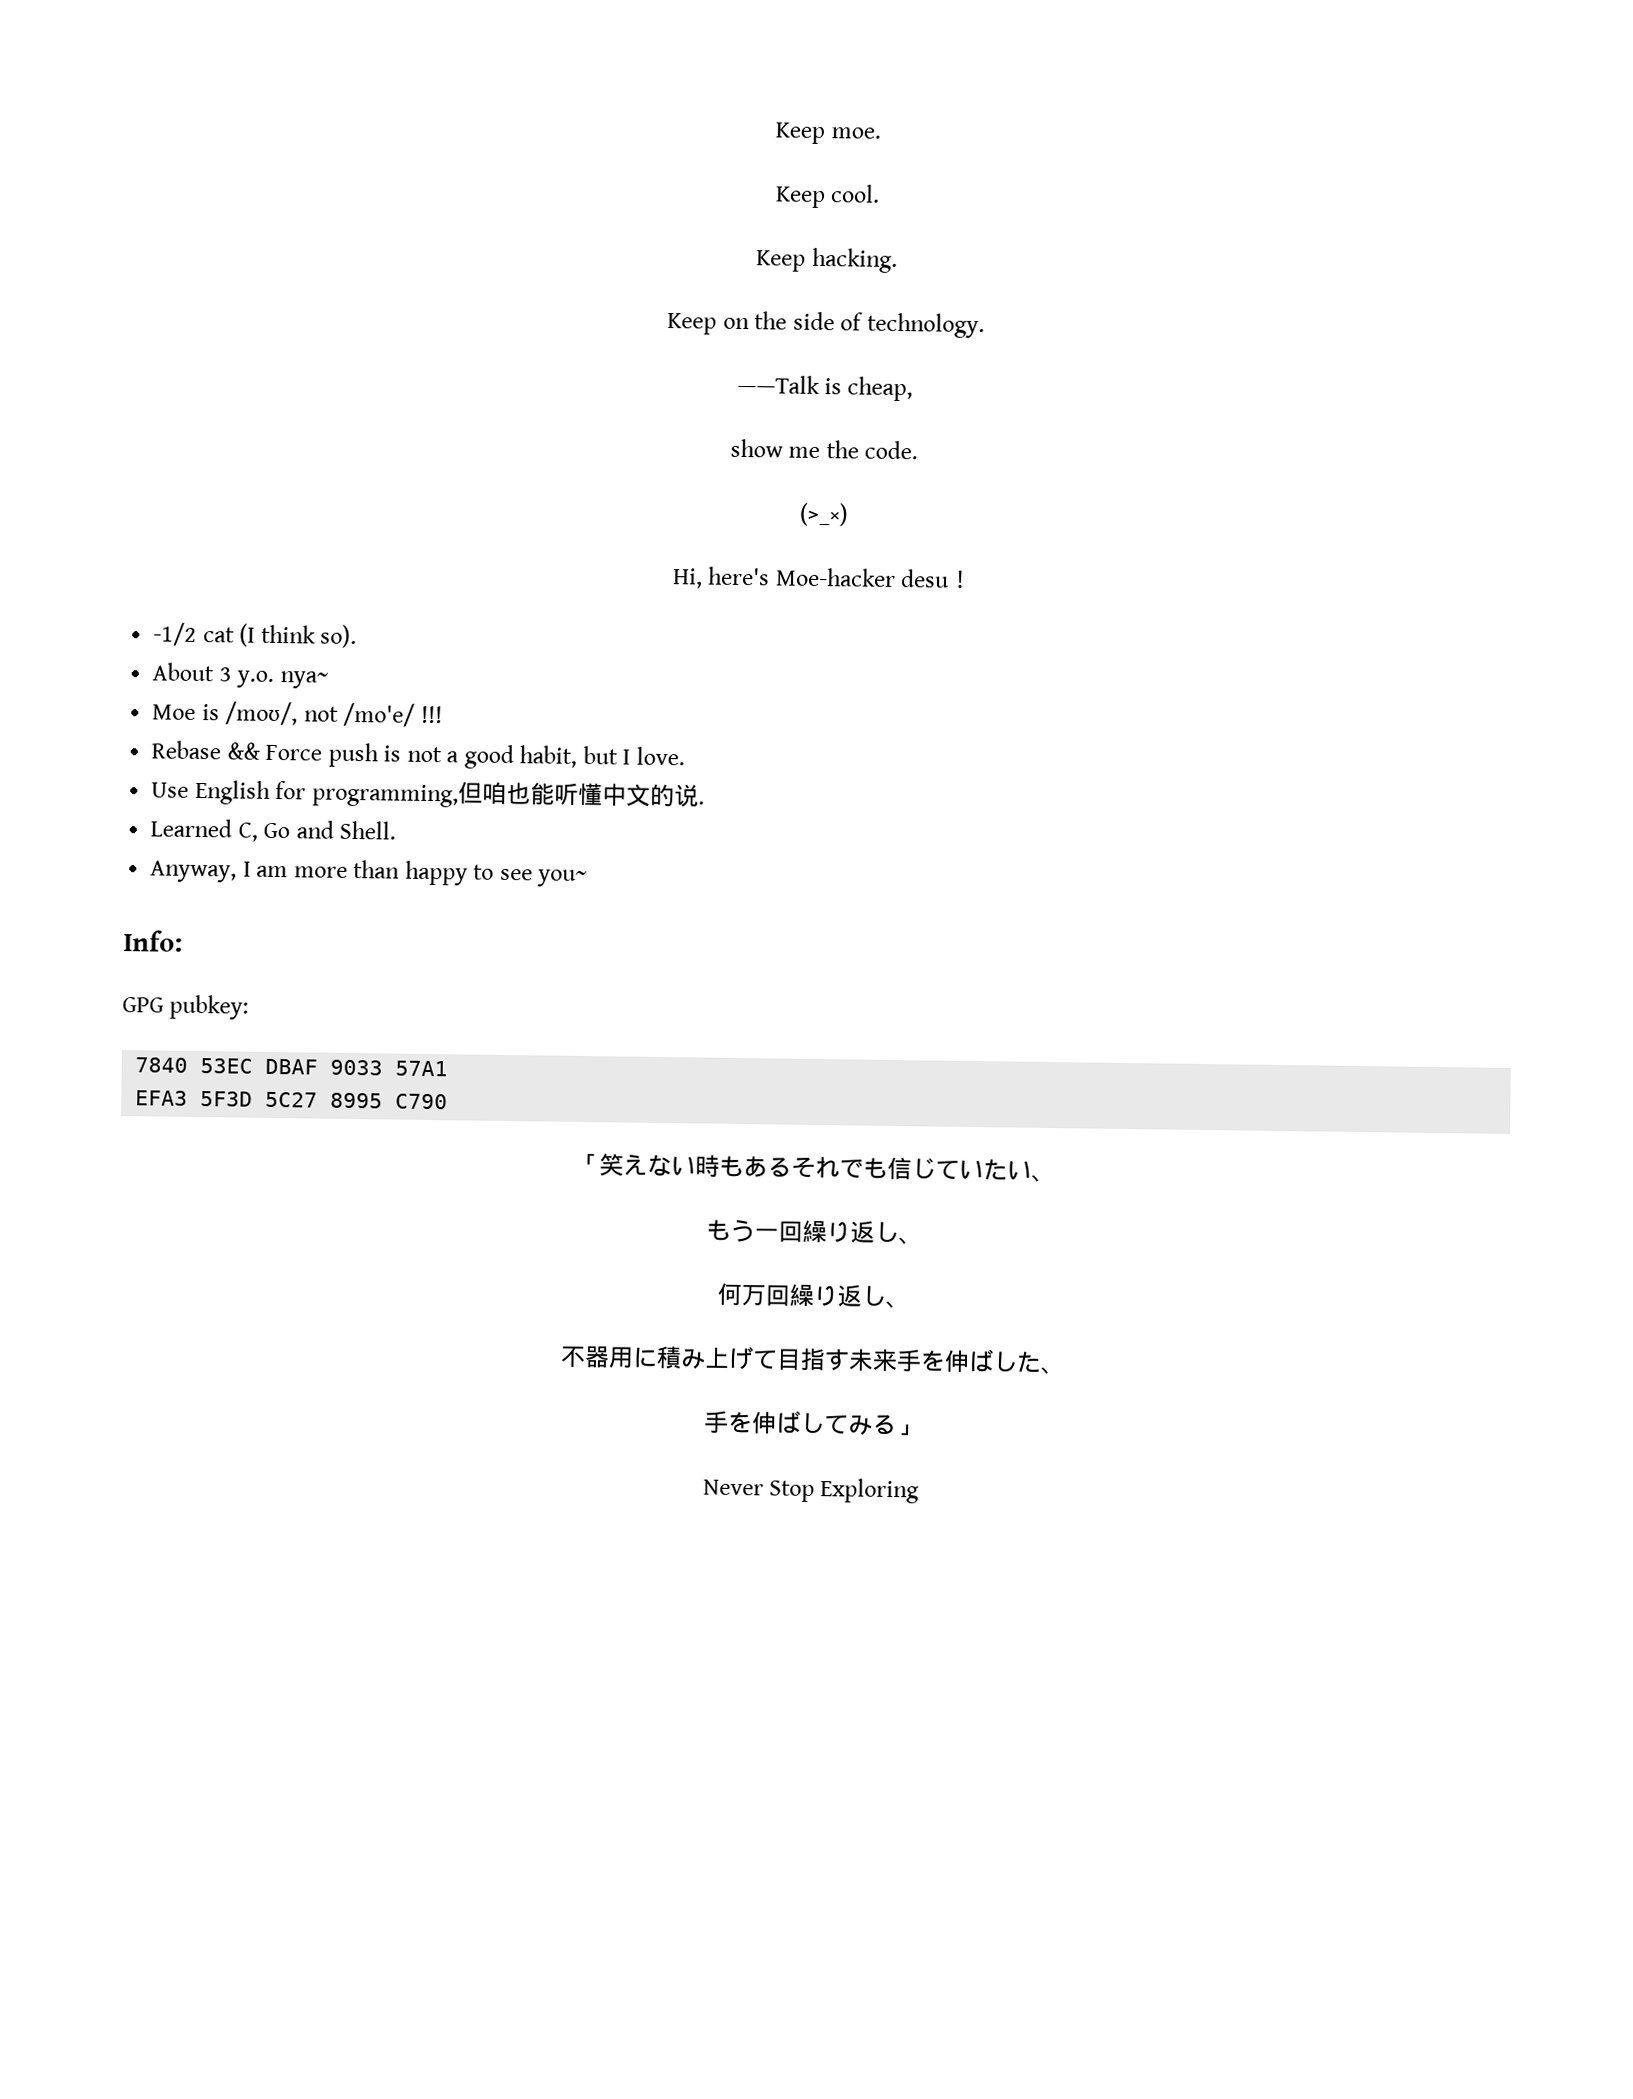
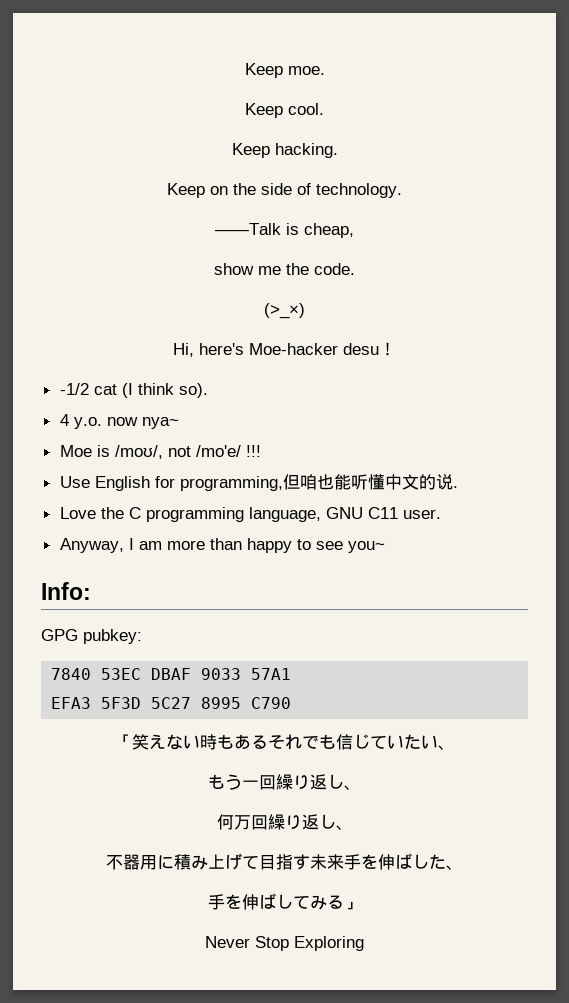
- About 3 y.o. nya~
+ 4 y.o. now nya~
- Rebase && Force push is not a good habit, but I love.
- Learned C, Go and Shell.
+ Love the C programming language, GNU C11 user.

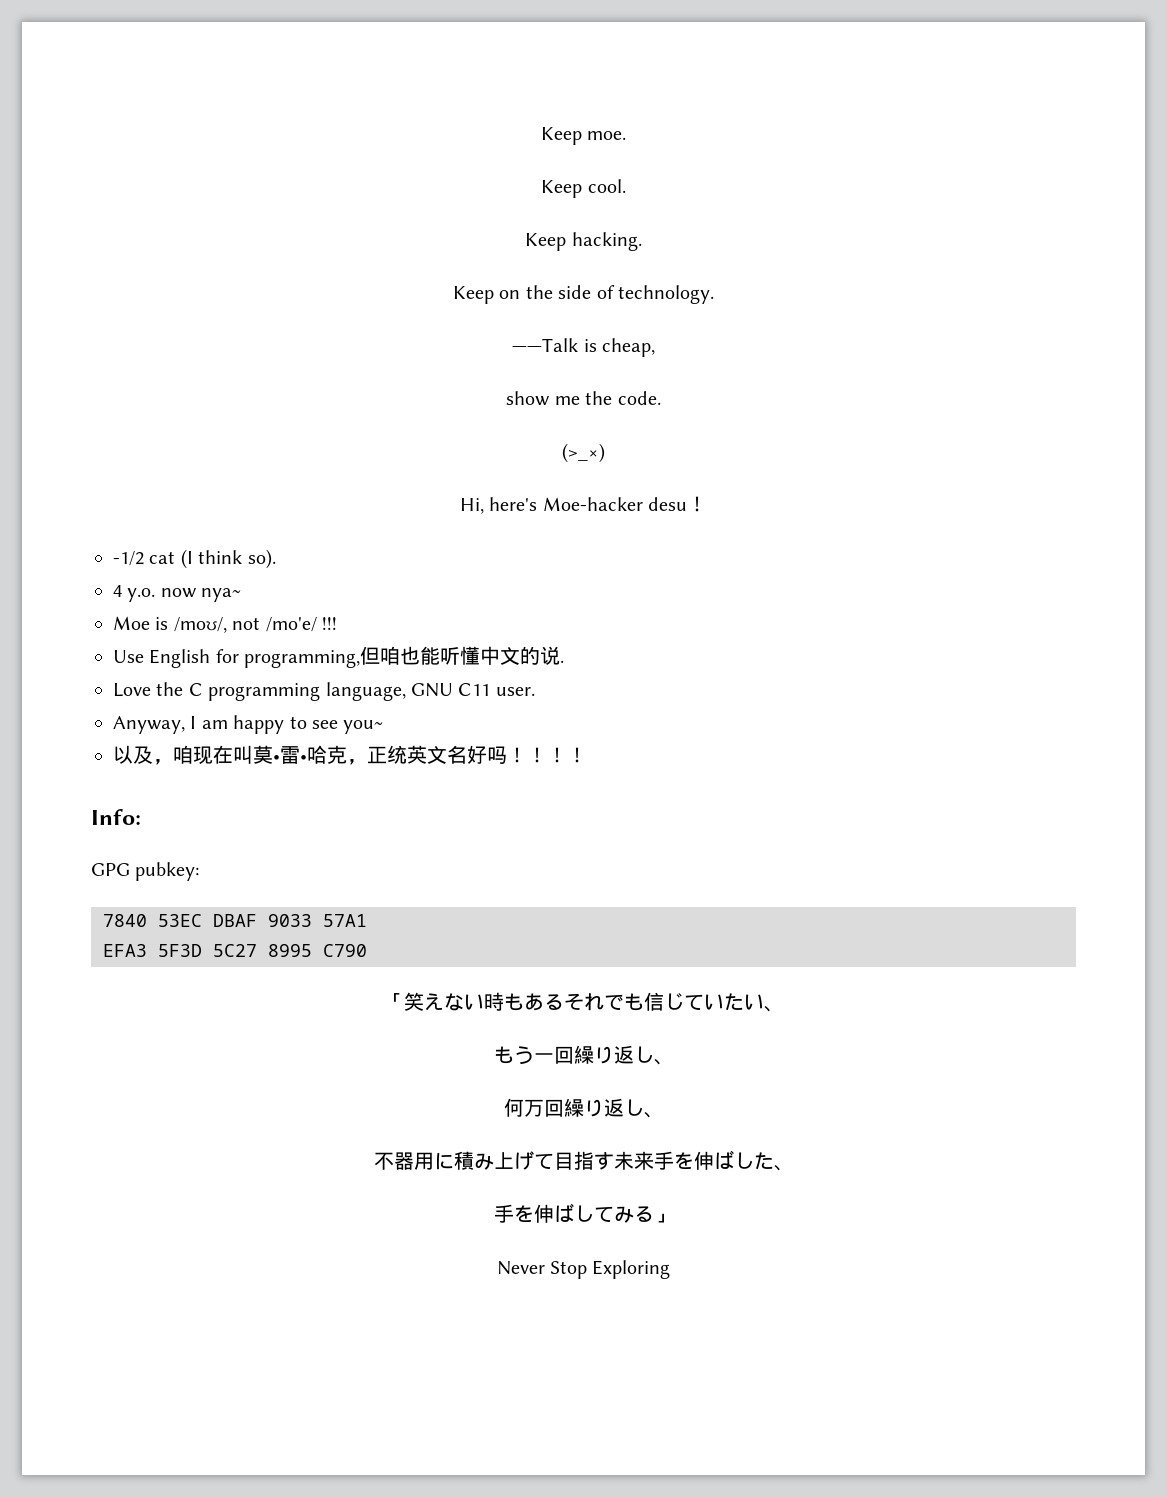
- Anyway, I am more than happy to see you~
+ Anyway, I am happy to see you~
+ 以及，咱现在叫莫•雷•哈克，正统英文名好吗！！！！

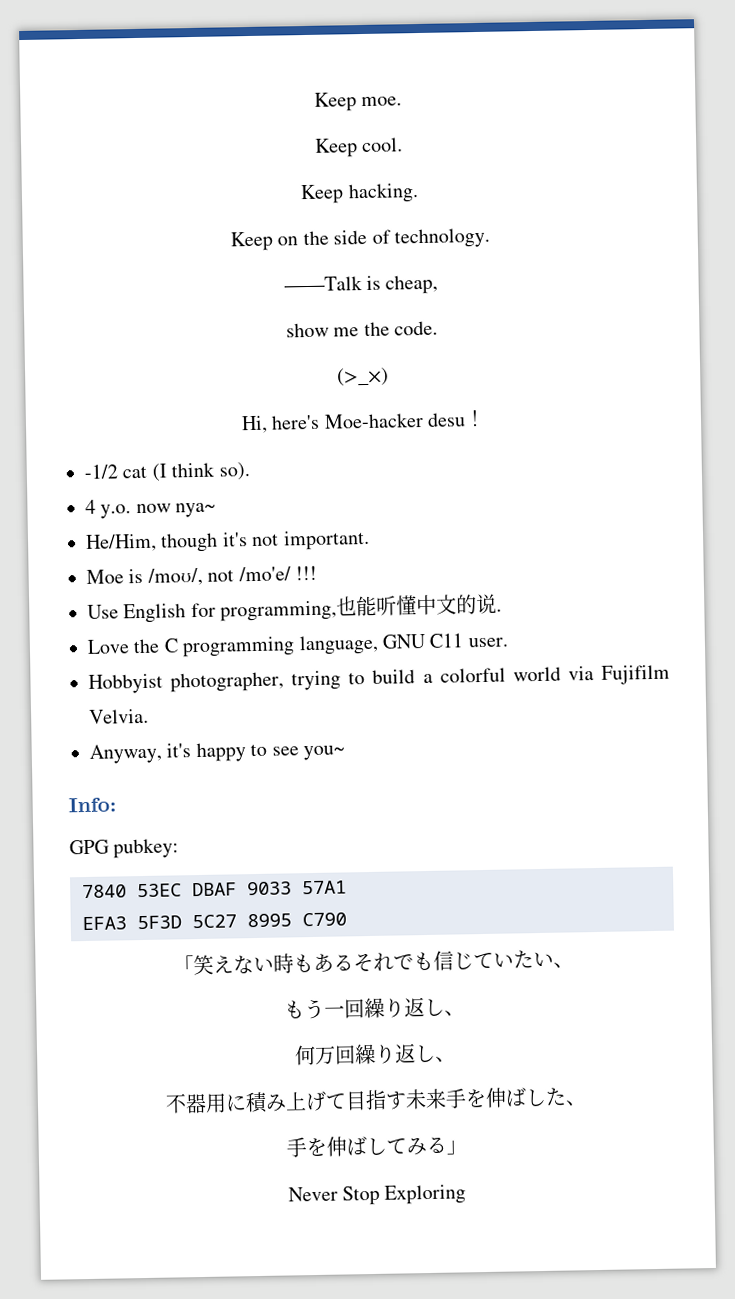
+ He/Him, though it's not important.
- Use English for programming,但咱也能听懂中文的说.
+ Use English for programming,也能听懂中文的说.
+ Hobbyist photographer, trying to build a colorful world via Fujifilm Velvia.
- Anyway, I am happy to see you~
+ Anyway, it's happy to see you~
- 以及，咱现在叫莫•雷•哈克，正统英文名好吗！！！！

